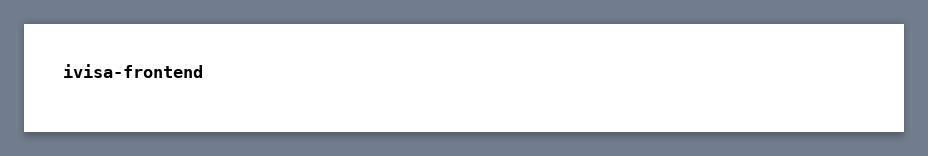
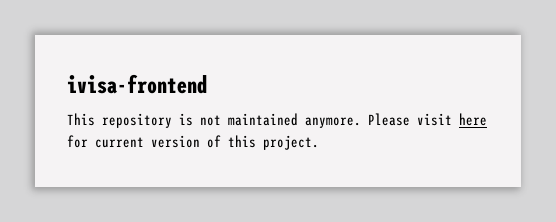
+ This repository is not maintained anymore. Please visit here for current version of this project.

